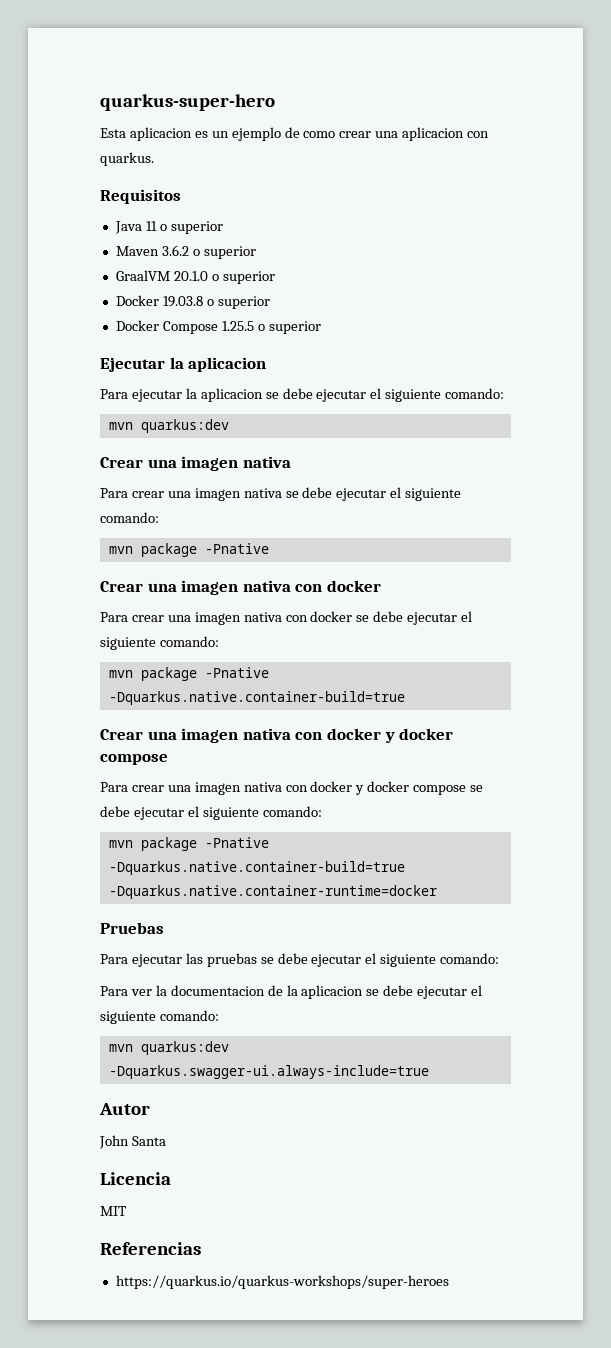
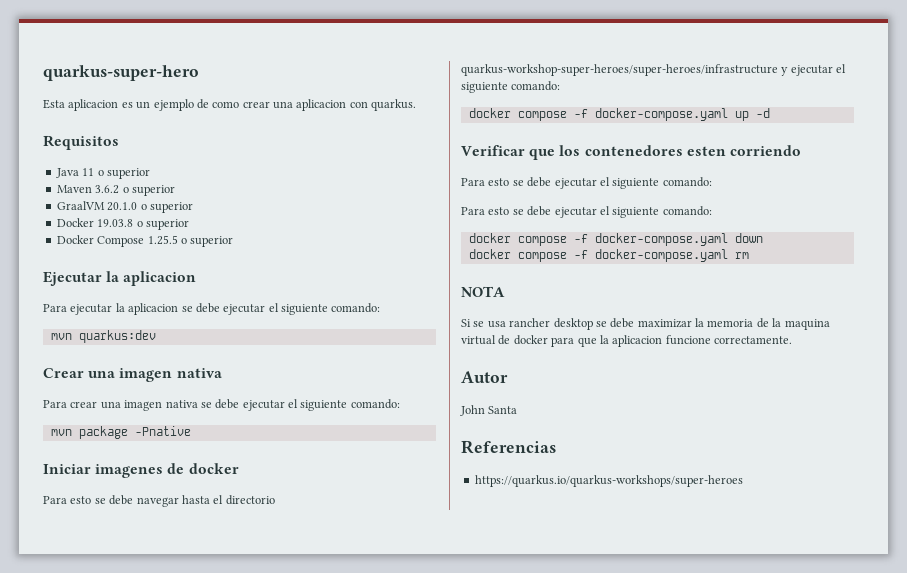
  Para crear una imagen nativa se debe ejecutar el siguiente comando:
  mvn package -Pnative
- Crear una imagen nativa con docker
- Para crear una imagen nativa con docker se debe ejecutar el siguiente comando:
- mvn package -Pnative -Dquarkus.native.container-build=true
- Crear una imagen nativa con docker y docker compose
- Para crear una imagen nativa con docker y docker compose se debe ejecutar el siguiente comando:
- mvn package -Pnative -Dquarkus.native.container-build=true -Dquarkus.native.container-runtime=docker
- Pruebas
- Para ejecutar las pruebas se debe ejecutar el siguiente comando:
- Para ver la documentacion de la aplicacion se debe ejecutar el siguiente comando:
- mvn quarkus:dev -Dquarkus.swagger-ui.always-include=true
+ Iniciar imagenes de docker
+ Para esto se debe navegar hasta el directorio quarkus-workshop-super-heroes/super-heroes/infrastructure y ejecutar el siguiente comando:
+ docker compose -f docker-compose.yaml up -d
+ Verificar que los contenedores esten corriendo
+ Para esto se debe ejecutar el siguiente comando:
+ Para esto se debe ejecutar el siguiente comando:
+ docker compose -f docker-compose.yaml down
+ docker compose -f docker-compose.yaml rm
+ NOTA
+ Si se usa rancher desktop se debe maximizar la memoria de la maquina virtual de docker para que la aplicacion funcione correctamente.
- Licencia
- MIT

